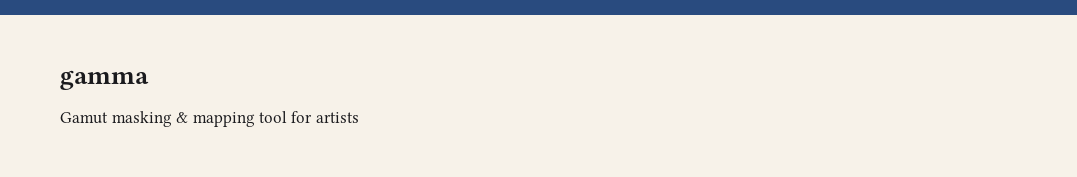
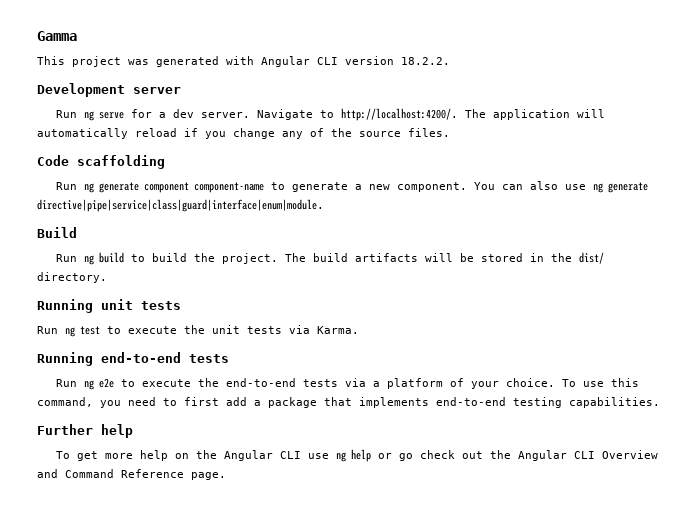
- gamma
- Gamut masking & mapping tool for artists
+ Gamma
+ This project was generated with Angular CLI version 18.2.2.
+ Development server
+ Run ng serve for a dev server. Navigate to http://localhost:4200/. The application will automatically reload if you change any of the source files.
+ Code scaffolding
+ Run ng generate component component-name to generate a new component. You can also use ng generate directive|pipe|service|class|guard|interface|enum|module.
+ Build
+ Run ng build to build the project. The build artifacts will be stored in the dist/ directory.
+ Running unit tests
+ Run ng test to execute the unit tests via Karma.
+ Running end-to-end tests
+ Run ng e2e to execute the end-to-end tests via a platform of your choice. To use this command, you need to first add a package that implements end-to-end testing capabilities.
+ Further help
+ To get more help on the Angular CLI use ng help or go check out the Angular CLI Overview and Command Reference page.

